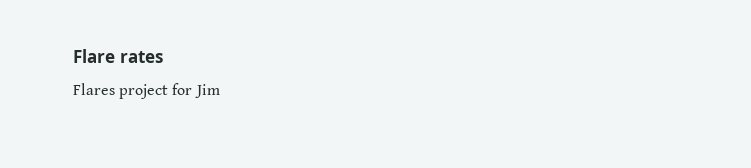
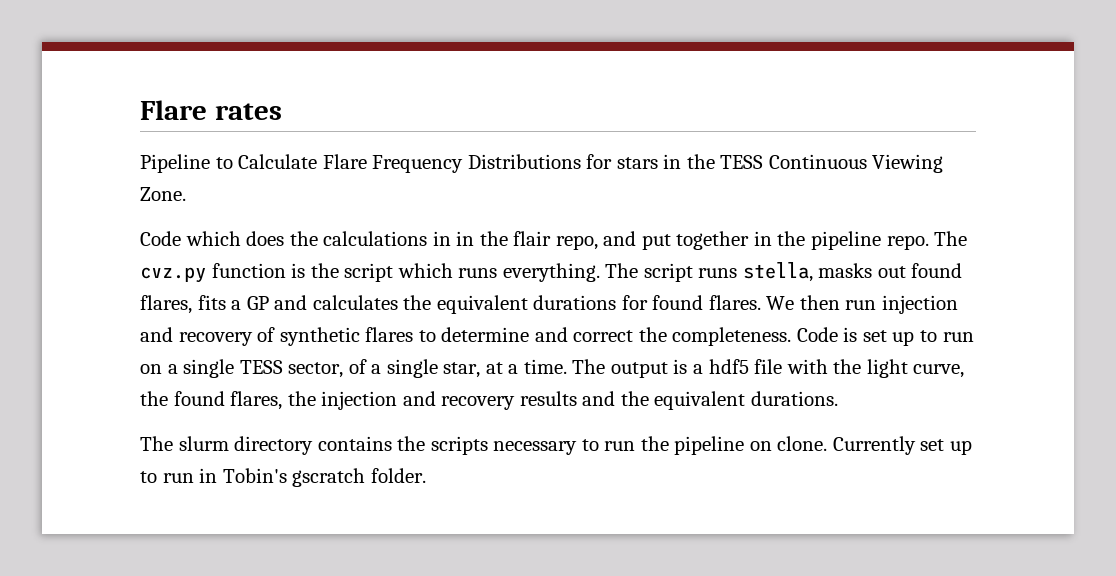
- Flares project for Jim
+ Pipeline to Calculate Flare Frequency Distributions for stars in the TESS Continuous Viewing Zone.
+ Code which does the calculations in in the flair repo, and put together in the pipeline repo. The cvz.py function is the script which runs everything. The script runs stella, masks out found flares, fits a GP and calculates the equivalent durations for found flares. We then run injection and recovery of synthetic flares to determine and correct the completeness. Code is set up to run on a single TESS sector, of a single star, at a time. The output is a hdf5 file with the light curve, the found flares, the injection and recovery results and the equivalent durations.
+ The slurm directory contains the scripts necessary to run the pipeline on clone. Currently set up to run in Tobin's gscratch folder.

